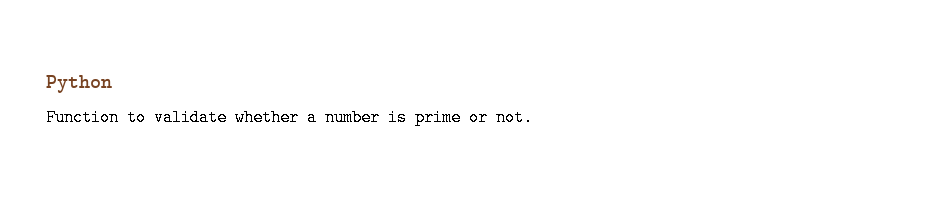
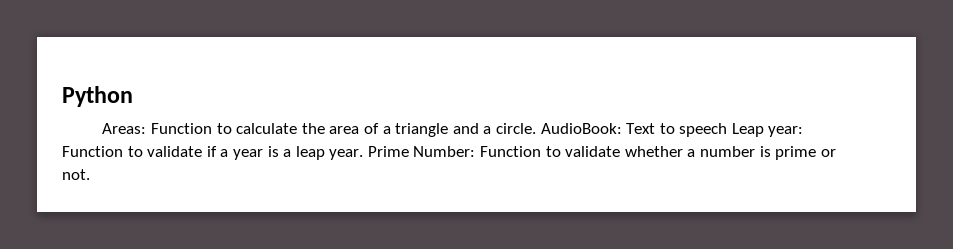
- Function to validate whether a number is prime or not.
+ Areas: Function to calculate the area of a triangle and a circle. AudioBook: Text to speech Leap year: Function to validate if a year is a leap year. Prime Number: Function to validate whether a number is prime or not.

